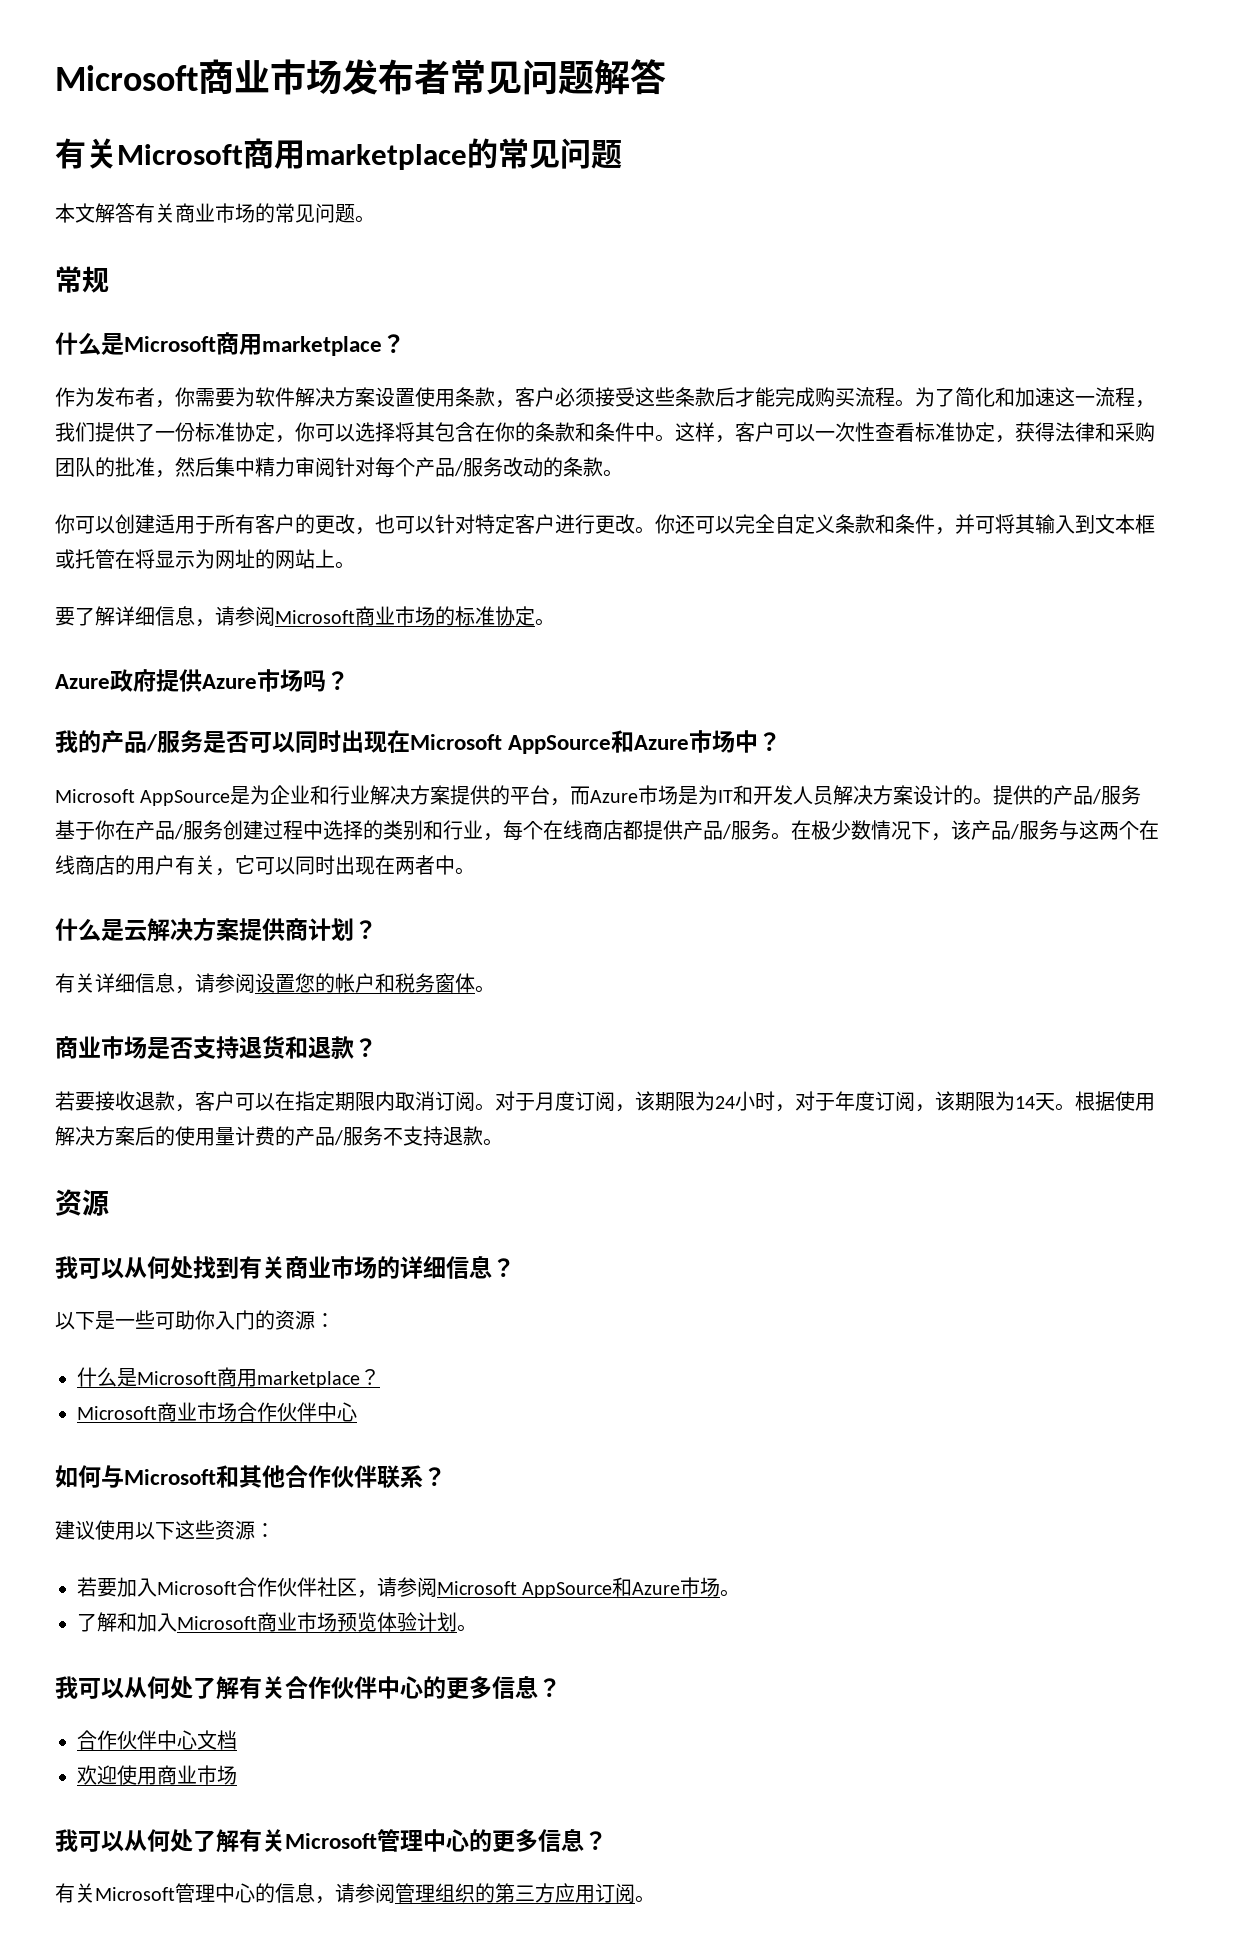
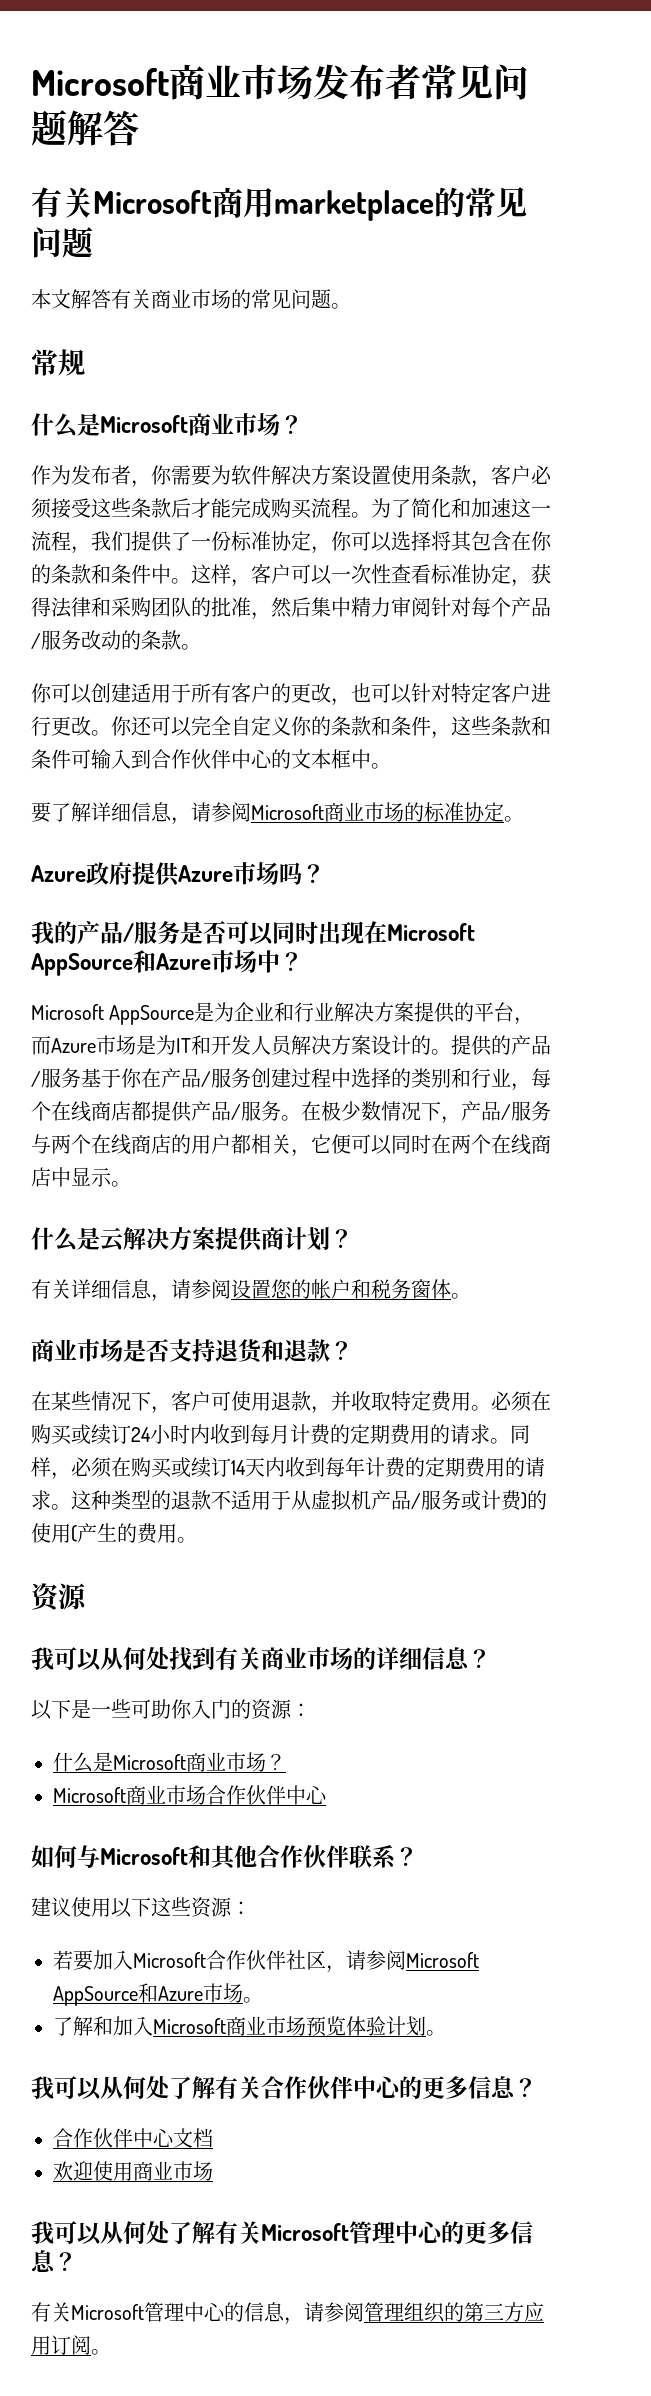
  常规
- 什么是Microsoft商用marketplace？
+ 什么是Microsoft商业市场？
- 你还可以完全自定义条款和条件，并可将其输入到文本框或托管在将显示为网址的网站上。
+ 你还可以完全自定义你的条款和条件，这些条款和条件可输入到合作伙伴中心的文本框中。
- 在极少数情况下，该产品/服务与这两个在线商店的用户有关，它可以同时出现在两者中。
+ 在极少数情况下，产品/服务与两个在线商店的用户都相关，它便可以同时在两个在线商店中显示。
- 若要接收退款，客户可以在指定期限内取消订阅。对于月度订阅，该期限为24小时，对于年度订阅，该期限为14天。根据使用解决方案后的使用量计费的产品/服务不支持退款。
+ 在某些情况下，客户可使用退款，并收取特定费用。必须在购买或续订24小时内收到每月计费的定期费用的请求。同样，必须在购买或续订14天内收到每年计费的定期费用的请求。这种类型的退款不适用于从虚拟机产品/服务或计费)的使用(产生的费用。
  以下是一些可助你入门的资源：
- 什么是Microsoft商用marketplace？
+ 什么是Microsoft商业市场？

